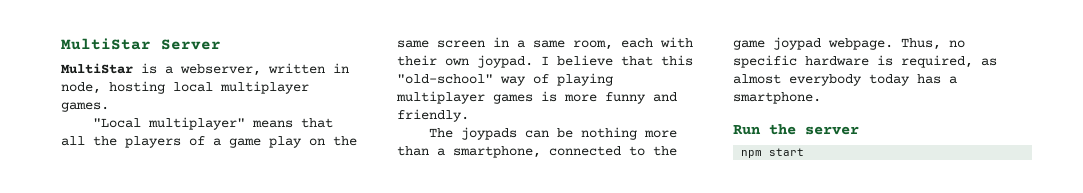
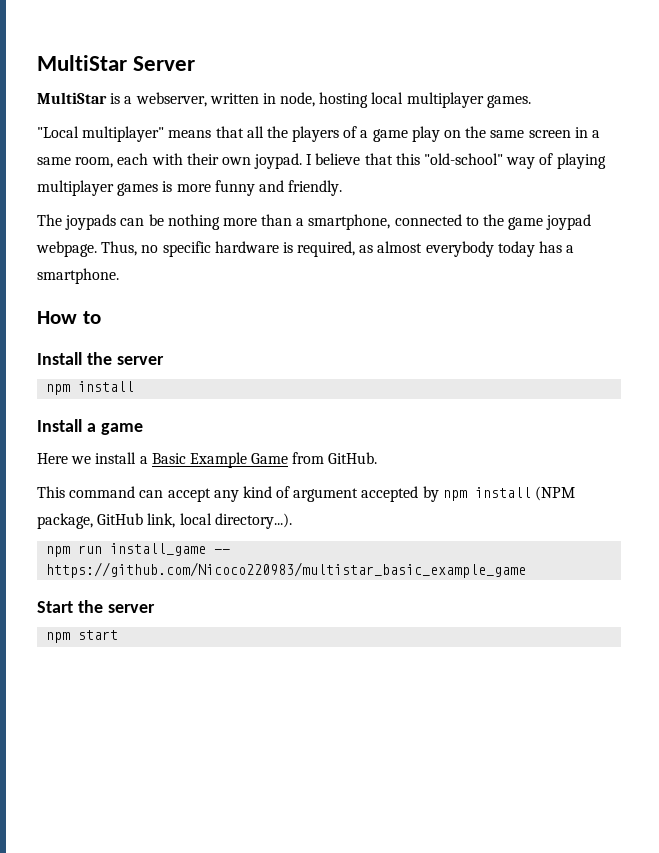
- Run the server
+ How to
+ Install the server
+ npm install
+ Install a game
+ Here we install a Basic Example Game from GitHub.
+ This command can accept any kind of argument accepted by npm install (NPM package, GitHub link, local directory...).
+ npm run install_game -- https://github.com/Nicoco220983/multistar_basic_example_game
+ Start the server

